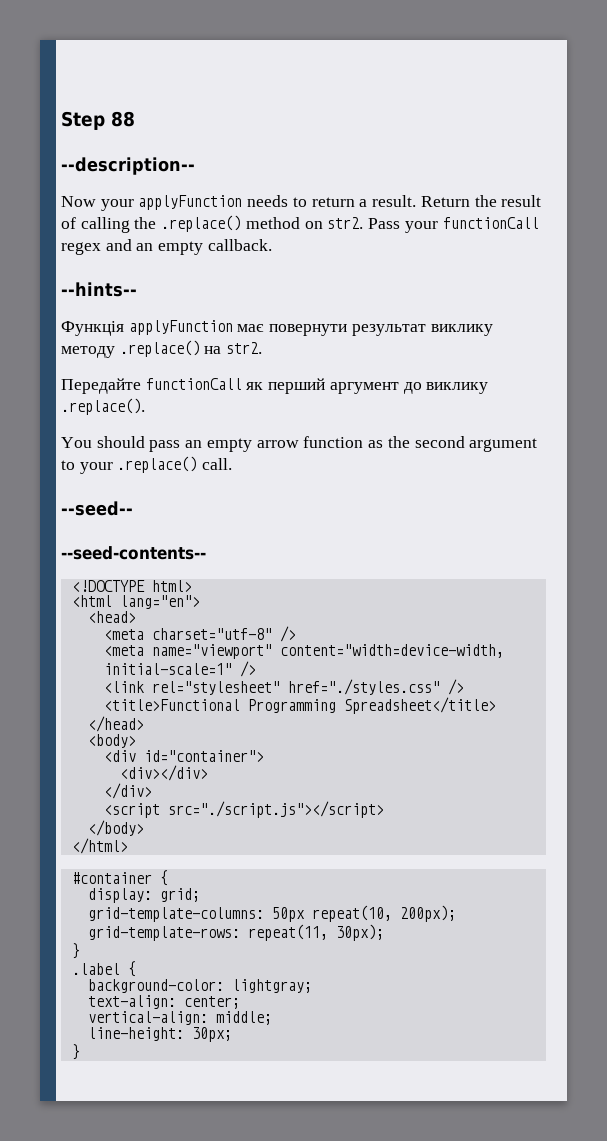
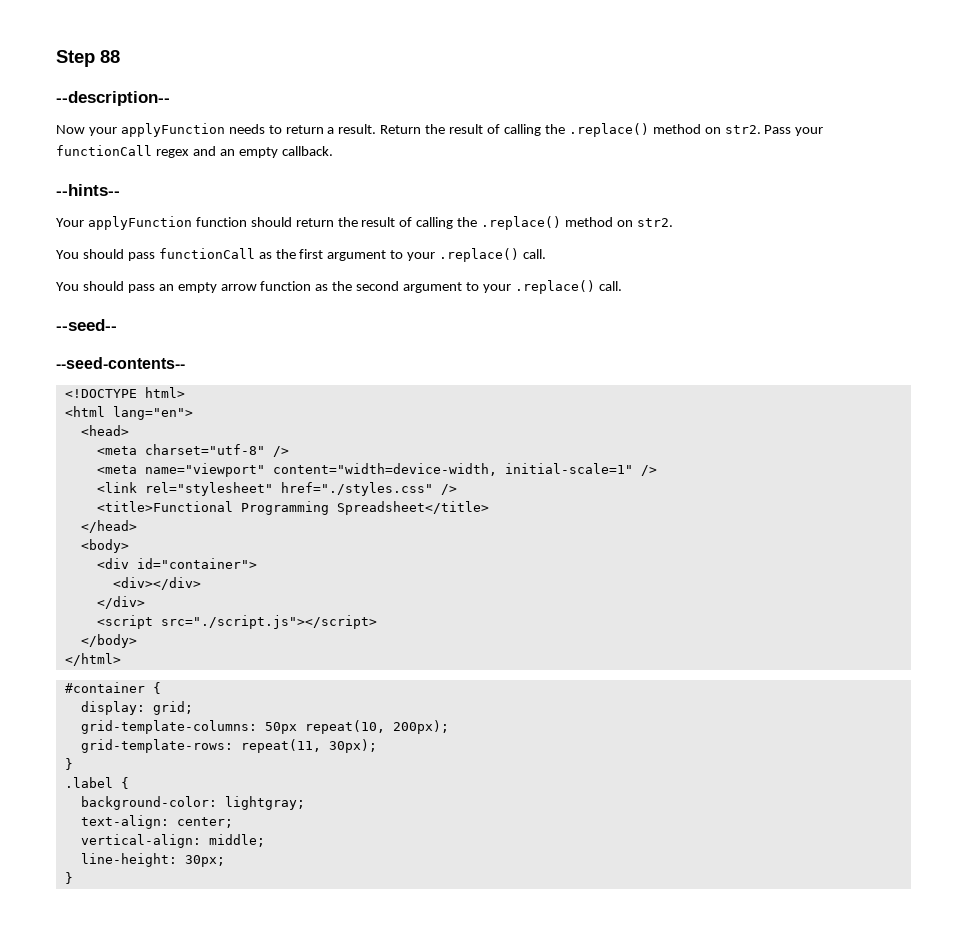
- Функція applyFunction має повернути результат виклику методу .replace() на str2.
- Передайте functionCall як перший аргумент до виклику .replace().
+ Your applyFunction function should return the result of calling the .replace() method on str2.
+ You should pass functionCall as the first argument to your .replace() call.

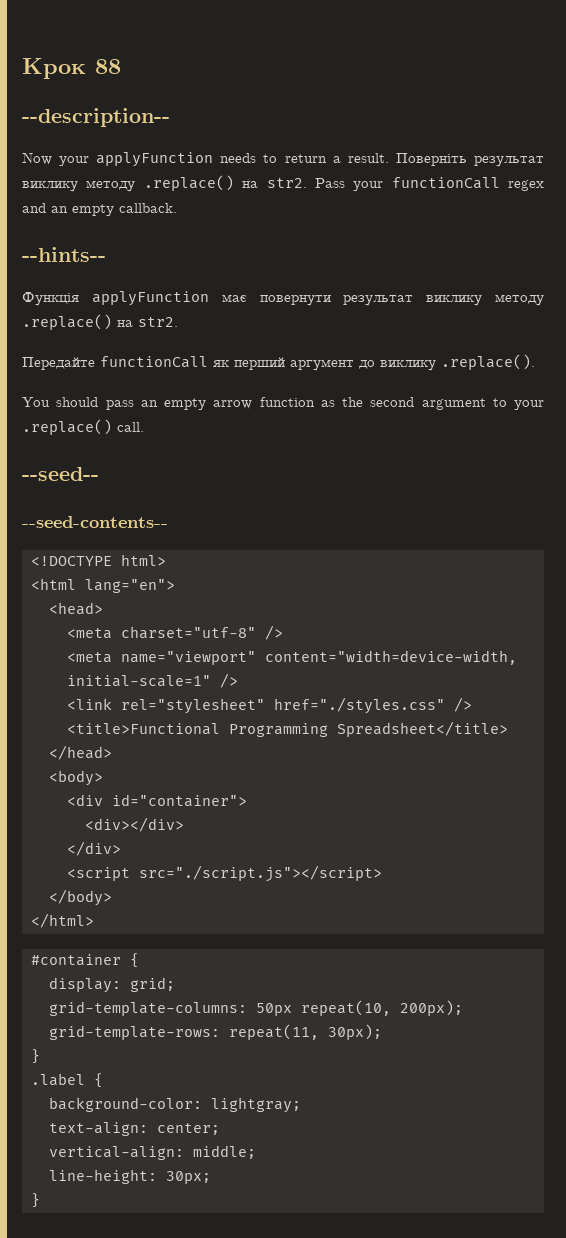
- Step 88
+ Крок 88
- Return the result of calling the .replace() method on str2.
+ Поверніть результат виклику методу .replace() на str2.
- Your applyFunction function should return the result of calling the .replace() method on str2.
- You should pass functionCall as the first argument to your .replace() call.
+ Функція applyFunction має повернути результат виклику методу .replace() на str2.
+ Передайте functionCall як перший аргумент до виклику .replace().

